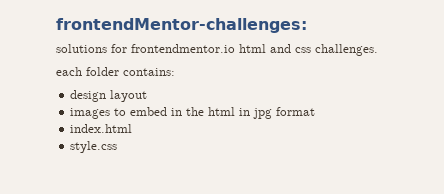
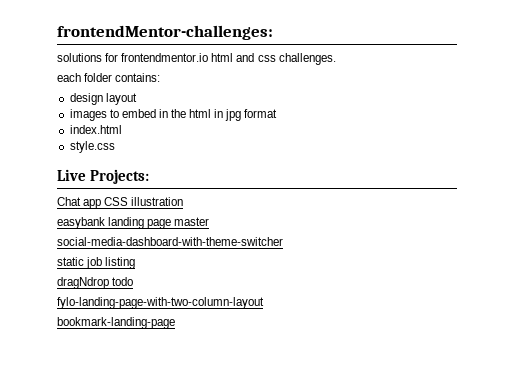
+ Live Projects:
+ Chat app CSS illustration
+ easybank landing page master
+ social-media-dashboard-with-theme-switcher
+ static job listing
+ dragNdrop todo
+ fylo-landing-page-with-two-column-layout
+ bookmark-landing-page

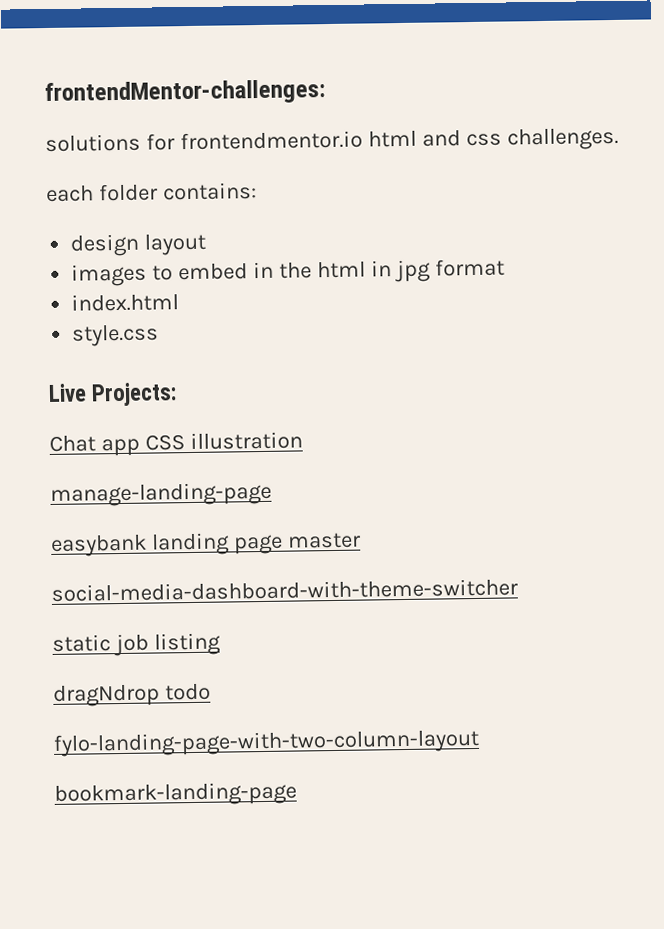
+ manage-landing-page

